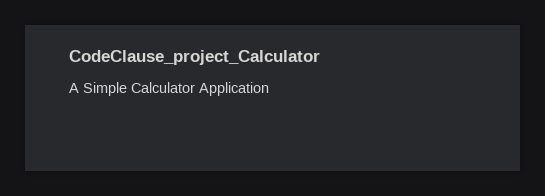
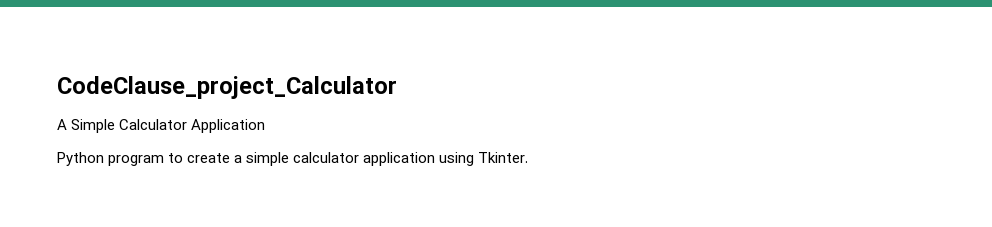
+ Python program to create a simple calculator application using Tkinter.

